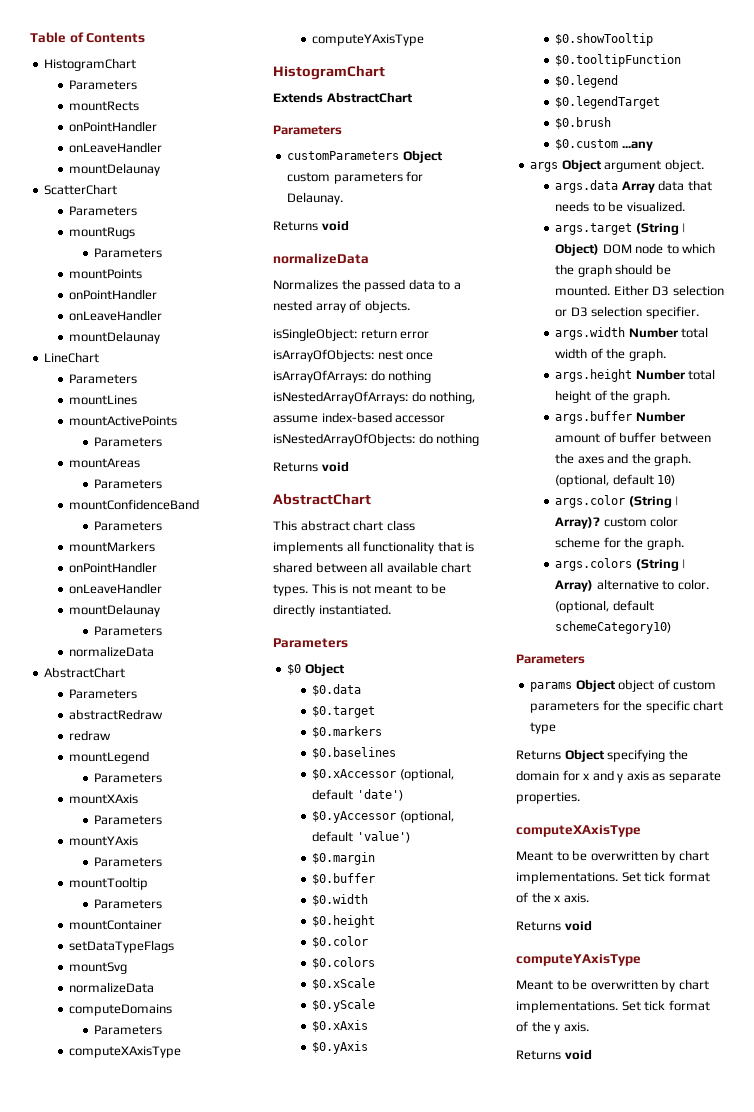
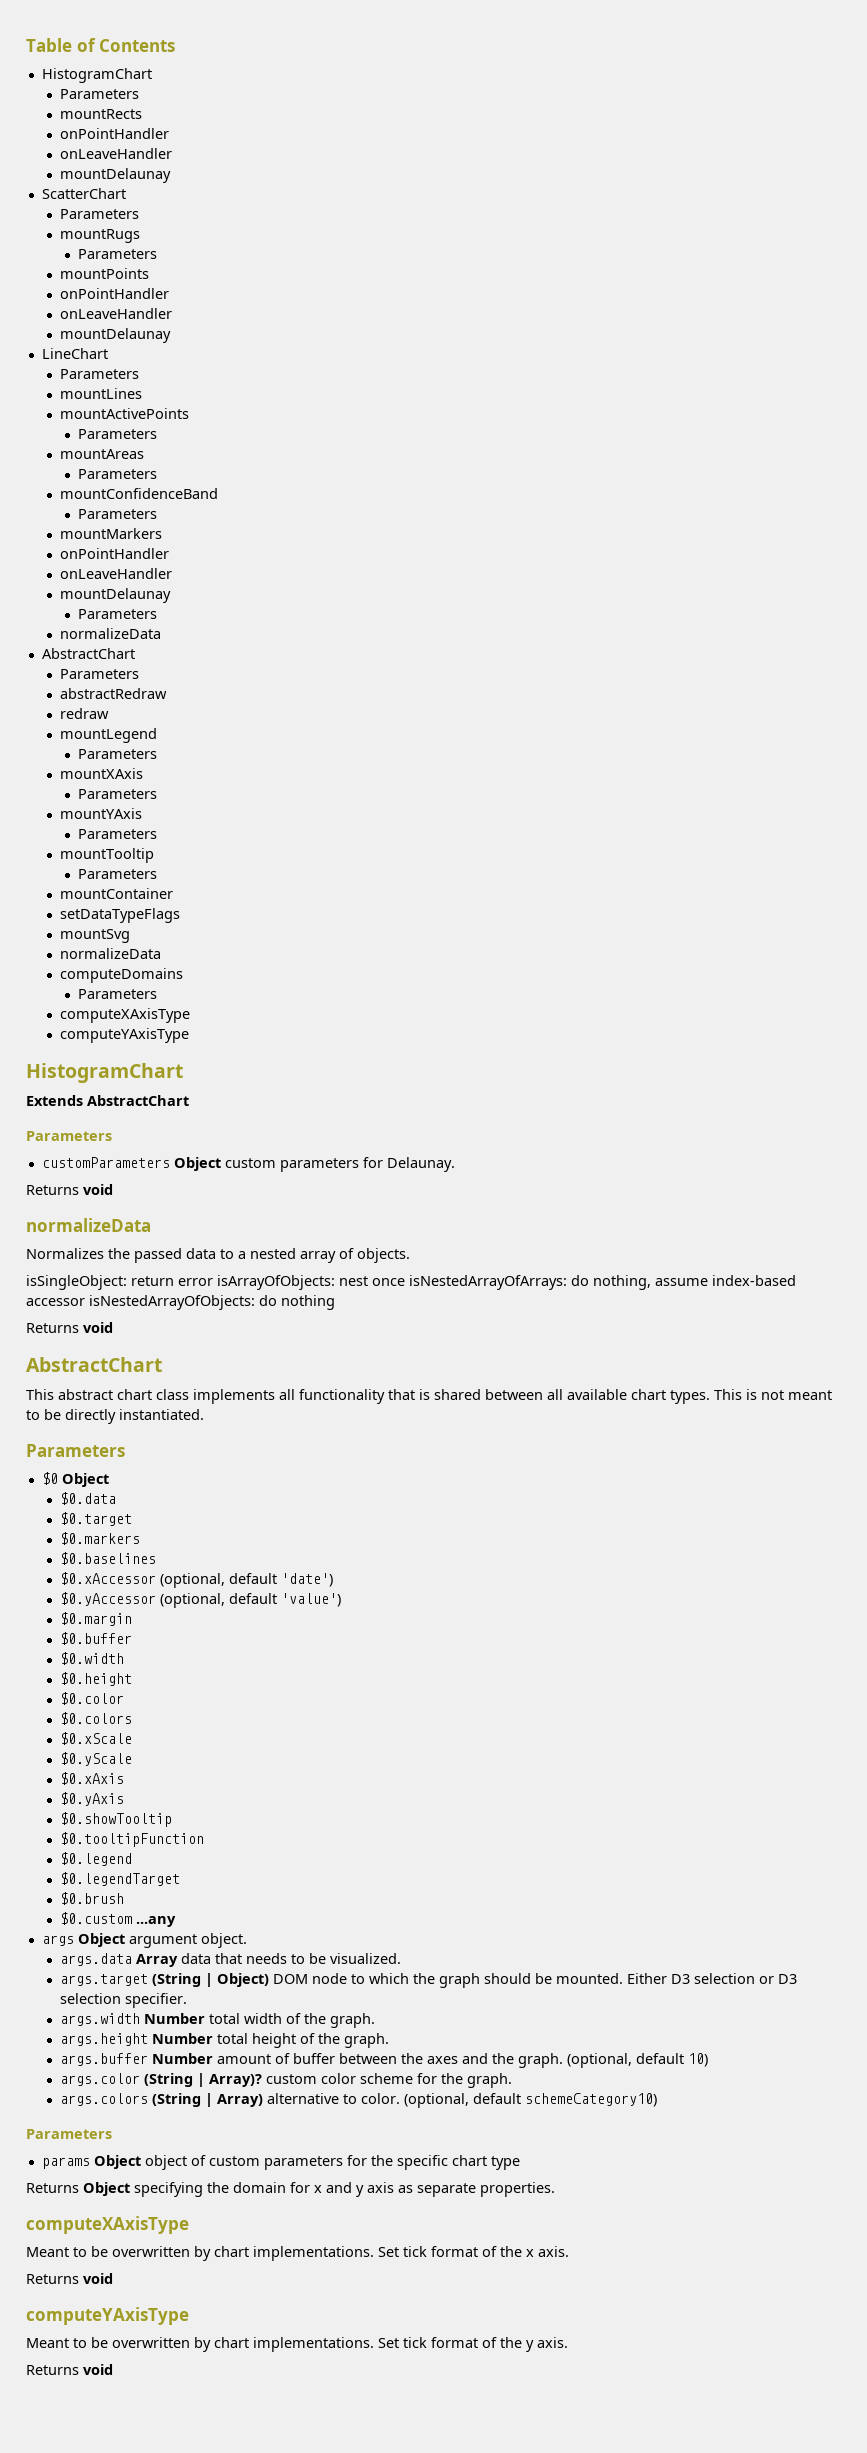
- isSingleObject: return error isArrayOfObjects: nest once isArrayOfArrays: do nothing isNestedArrayOfArrays: do nothing, assume index-based accessor isNestedArrayOfObjects: do nothing
+ isSingleObject: return error isArrayOfObjects: nest once isNestedArrayOfArrays: do nothing, assume index-based accessor isNestedArrayOfObjects: do nothing

